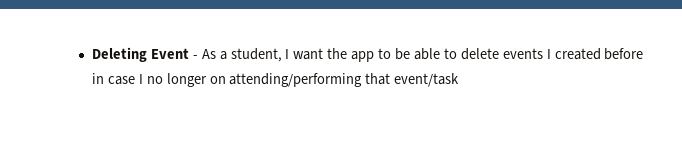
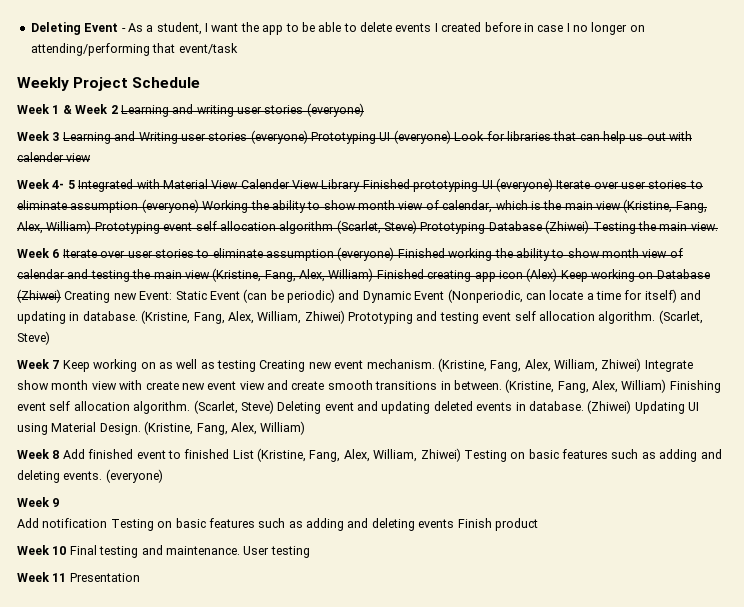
+ Weekly Project Schedule
+ Week 1 & Week 2 Learning and writing user stories (everyone)
+ Week 3 Learning and Writing user stories (everyone) Prototyping UI (everyone) Look for libraries that can help us out with calender view
+ Week 4- 5 Integrated with Material View Calender View Library Finished prototyping UI (everyone) Iterate over user stories to eliminate assumption (everyone) Working the ability to show month view of calendar, which is the main view (Kristine, Fang, Alex, William) Prototyping event self allocation algorithm (Scarlet, Steve) Prototyping Database (Zhiwei) Testing the main view.
+ Week 6 Iterate over user stories to eliminate assumption (everyone) Finished working the ability to show month view of calendar and testing the main view (Kristine, Fang, Alex, William) Finished creating app icon (Alex) Keep working on Database (Zhiwei) Creating new Event: Static Event (can be periodic) and Dynamic Event (Nonperiodic, can locate a time for itself) and updating in database. (Kristine, Fang, Alex, William, Zhiwei) Prototyping and testing event self allocation algorithm. (Scarlet, Steve)
+ Week 7 Keep working on as well as testing Creating new event mechanism. (Kristine, Fang, Alex, William, Zhiwei) Integrate show month view with create new event view and create smooth transitions in between. (Kristine, Fang, Alex, William) Finishing event self allocation algorithm. (Scarlet, Steve) Deleting event and updating deleted events in database. (Zhiwei) Updating UI using Material Design. (Kristine, Fang, Alex, William)
+ Week 8 Add finished event to finished List (Kristine, Fang, Alex, William, Zhiwei) Testing on basic features such as adding and deleting events. (everyone)
+ Week 9
+ Add notification Testing on basic features such as adding and deleting events Finish product
+ Week 10 Final testing and maintenance. User testing
+ Week 11 Presentation

